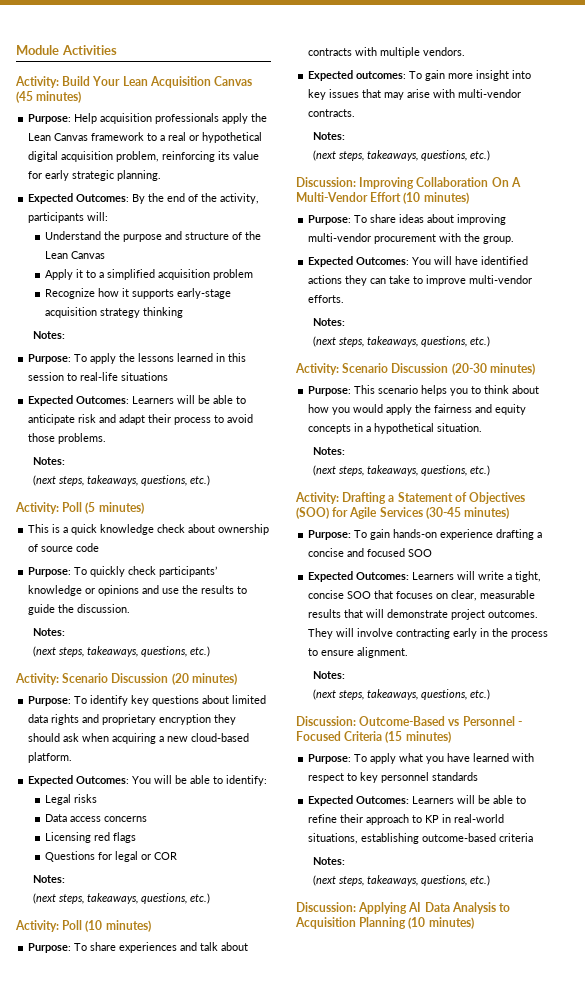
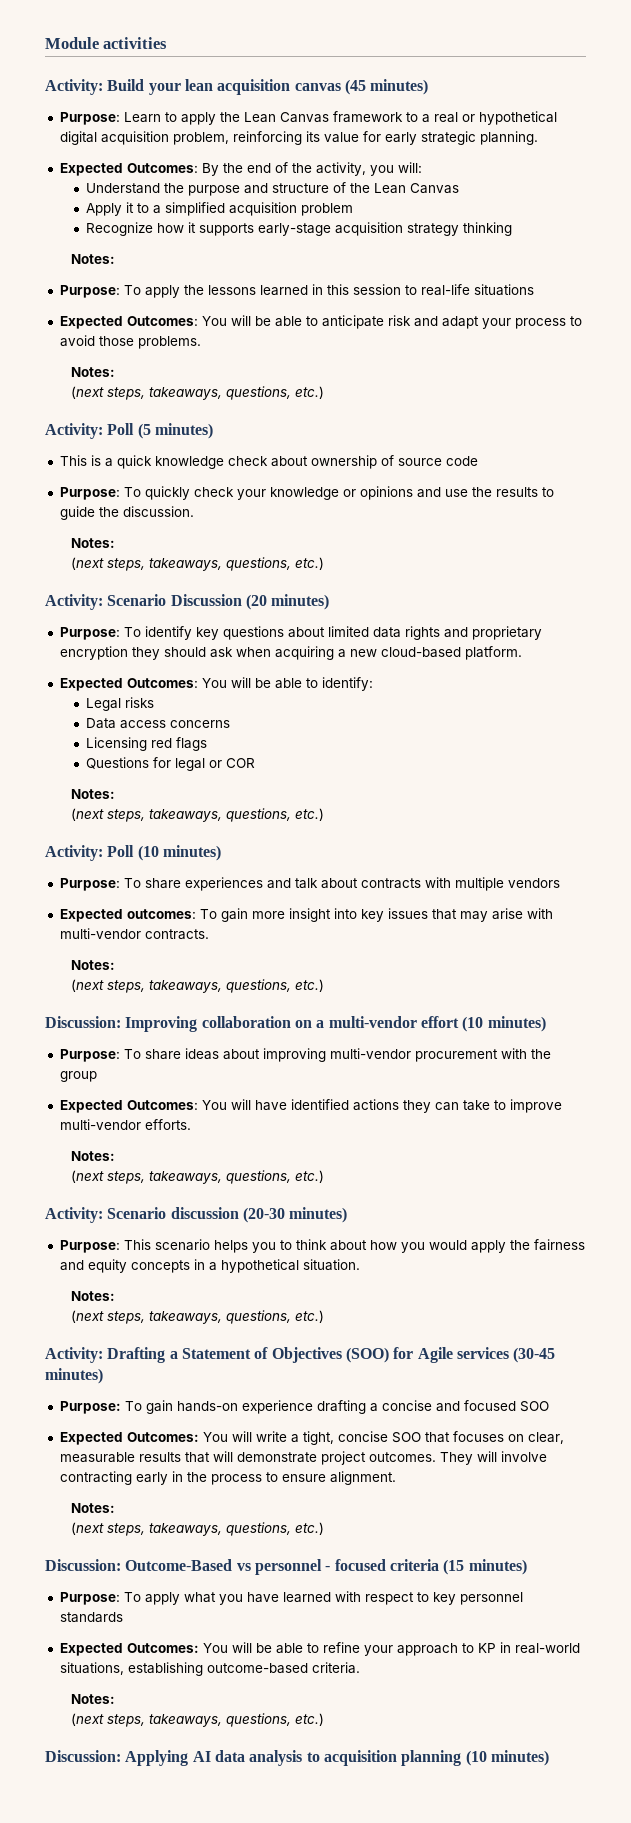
- Module Activities
+ Module activities
- Activity: Build Your Lean Acquisition Canvas (45 minutes)
+ Activity: Build your lean acquisition canvas (45 minutes)
- Purpose: Help acquisition professionals apply the Lean Canvas framework to a real or hypothetical digital acquisition problem, reinforcing its value for early strategic planning.
+ Purpose: Learn to apply the Lean Canvas framework to a real or hypothetical digital acquisition problem, reinforcing its value for early strategic planning.
- Expected Outcomes: By the end of the activity, participants will:
+ Expected Outcomes: By the end of the activity, you will:
- Expected Outcomes: Learners will be able to anticipate risk and adapt their process to avoid those problems.
+ Expected Outcomes: You will be able to anticipate risk and adapt your process to avoid those problems.
- Purpose: To quickly check participants’ knowledge or opinions and use the results to guide the discussion.
+ Purpose: To quickly check your knowledge or opinions and use the results to guide the discussion.
- Purpose: To share experiences and talk about contracts with multiple vendors.
+ Purpose: To share experiences and talk about contracts with multiple vendors
- Discussion: Improving Collaboration On A Multi-Vendor Effort (10 minutes)
+ Discussion: Improving collaboration on a multi-vendor effort (10 minutes)
- Purpose: To share ideas about improving multi-vendor procurement with the group.
+ Purpose: To share ideas about improving multi-vendor procurement with the group
- Activity: Scenario Discussion (20-30 minutes)
+ Activity: Scenario discussion (20-30 minutes)
- Activity: Drafting a Statement of Objectives (SOO) for Agile Services (30-45 minutes)
+ Activity: Drafting a Statement of Objectives (SOO) for Agile services (30-45 minutes)
- Expected Outcomes: Learners will write a tight, concise SOO that focuses on clear, measurable results that will demonstrate project outcomes.
+ Expected Outcomes: You will write a tight, concise SOO that focuses on clear, measurable results that will demonstrate project outcomes.
- Discussion: Outcome-Based vs Personnel - Focused Criteria (15 minutes)
+ Discussion: Outcome-Based vs personnel - focused criteria (15 minutes)
- Expected Outcomes: Learners will be able to refine their approach to KP in real-world situations, establishing outcome-based criteria
+ Expected Outcomes: You will be able to refine your approach to KP in real-world situations, establishing outcome-based criteria.
- Discussion: Applying AI Data Analysis to Acquisition Planning (10 minutes)
+ Discussion: Applying AI data analysis to acquisition planning (10 minutes)

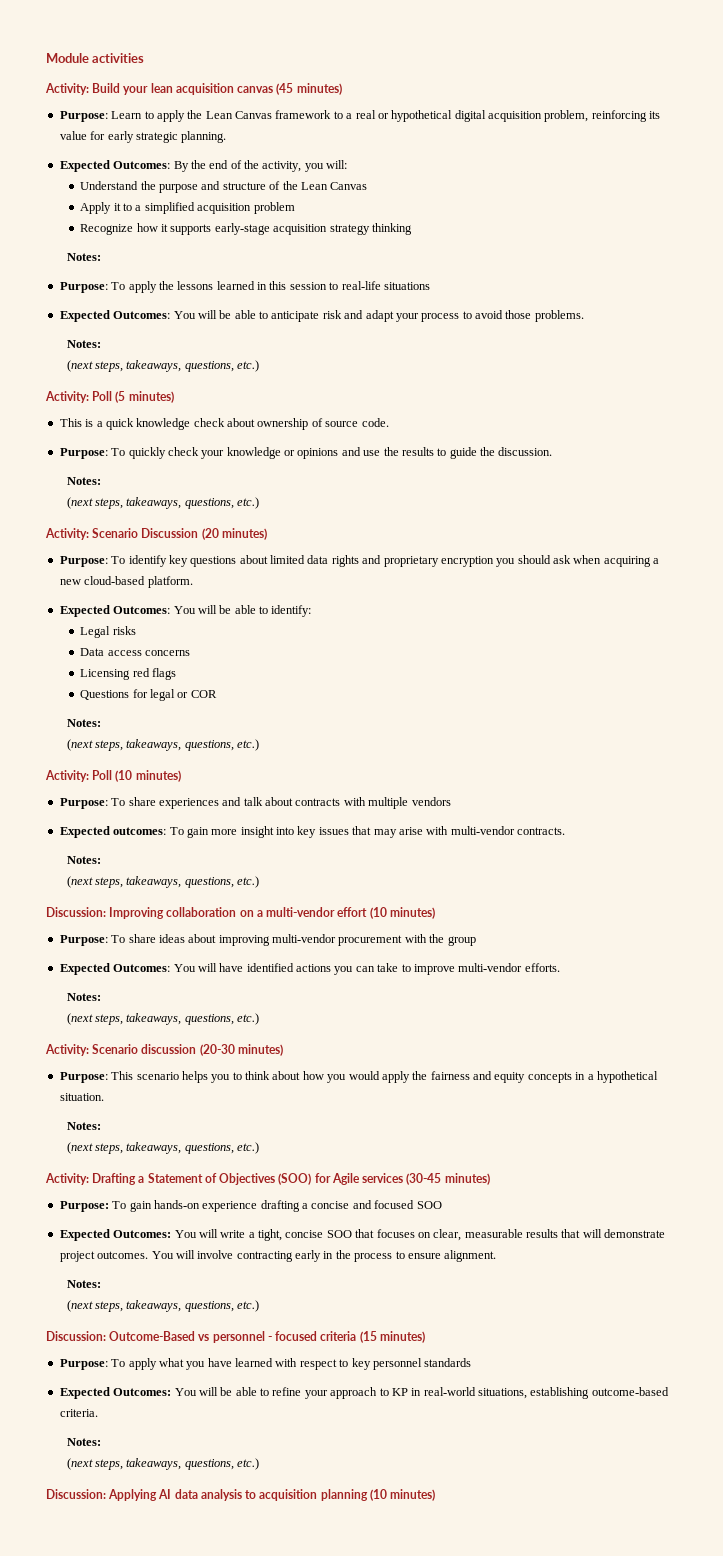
- This is a quick knowledge check about ownership of source code
+ This is a quick knowledge check about ownership of source code.
- Purpose: To identify key questions about limited data rights and proprietary encryption they should ask when acquiring a new cloud-based platform.
+ Purpose: To identify key questions about limited data rights and proprietary encryption you should ask when acquiring a new cloud-based platform.
- Expected Outcomes: You will have identified actions they can take to improve multi-vendor efforts.
+ Expected Outcomes: You will have identified actions you can take to improve multi-vendor efforts.
- They will involve contracting early in the process to ensure alignment.
+ You will involve contracting early in the process to ensure alignment.

